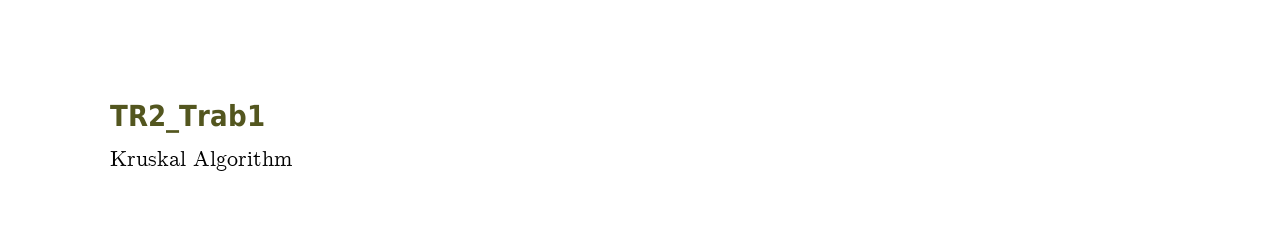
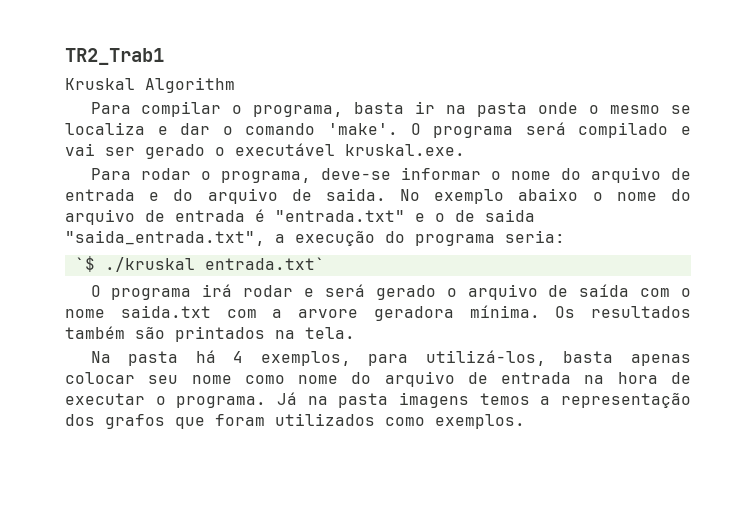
+ Para compilar o programa, basta ir na pasta onde o mesmo se localiza e dar o comando 'make'. O programa será compilado e vai ser gerado o executável kruskal.exe.
+ Para rodar o programa, deve-se informar o nome do arquivo de entrada e do arquivo de saida. No exemplo abaixo o nome do arquivo de entrada é "entrada.txt" e o de saida "saida_entrada.txt", a execução do programa seria:
+ `$ ./kruskal entrada.txt`
+ O programa irá rodar e será gerado o arquivo de saída com o nome saida.txt com a arvore geradora mínima. Os resultados também são printados na tela.
+ Na pasta há 4 exemplos, para utilizá-los, basta apenas colocar seu nome como nome do arquivo de entrada na hora de executar o programa. Já na pasta imagens temos a representação dos grafos que foram utilizados como exemplos.

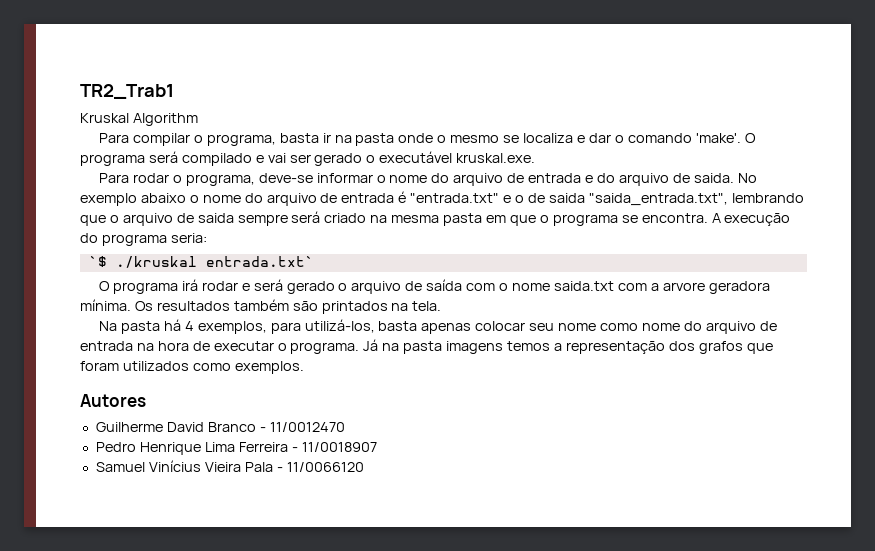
- No exemplo abaixo o nome do arquivo de entrada é "entrada.txt" e o de saida "saida_entrada.txt", a execução do programa seria:
+ No exemplo abaixo o nome do arquivo de entrada é "entrada.txt" e o de saida "saida_entrada.txt", lembrando que o arquivo de saida sempre será criado na mesma pasta em que o programa se encontra. A execução do programa seria:
+ Autores
+ Guilherme David Branco - 11/0012470
+ Pedro Henrique Lima Ferreira - 11/0018907
+ Samuel Vinícius Vieira Pala - 11/0066120

